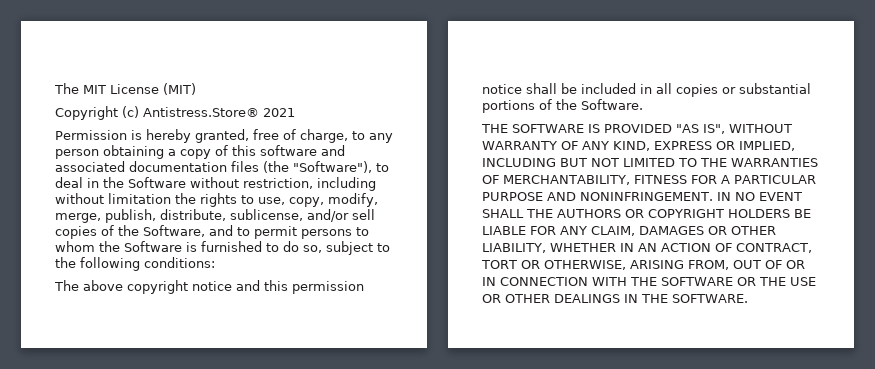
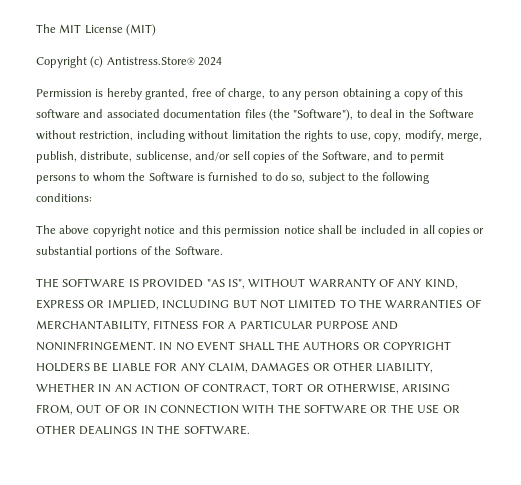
- Copyright (c) Antistress.Store® 2021
+ Copyright (c) Antistress.Store® 2024

